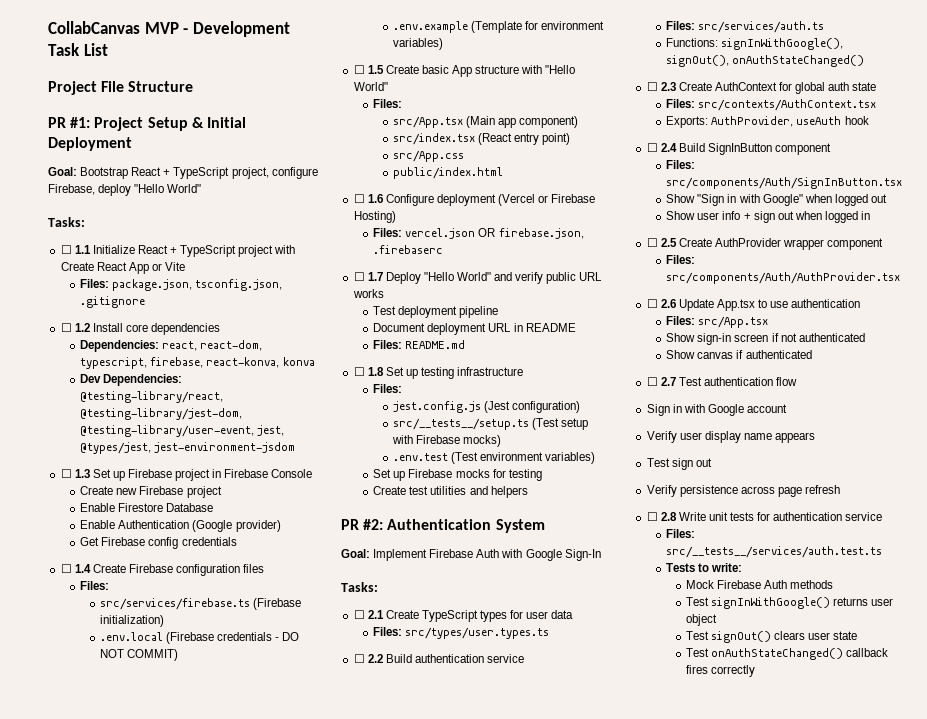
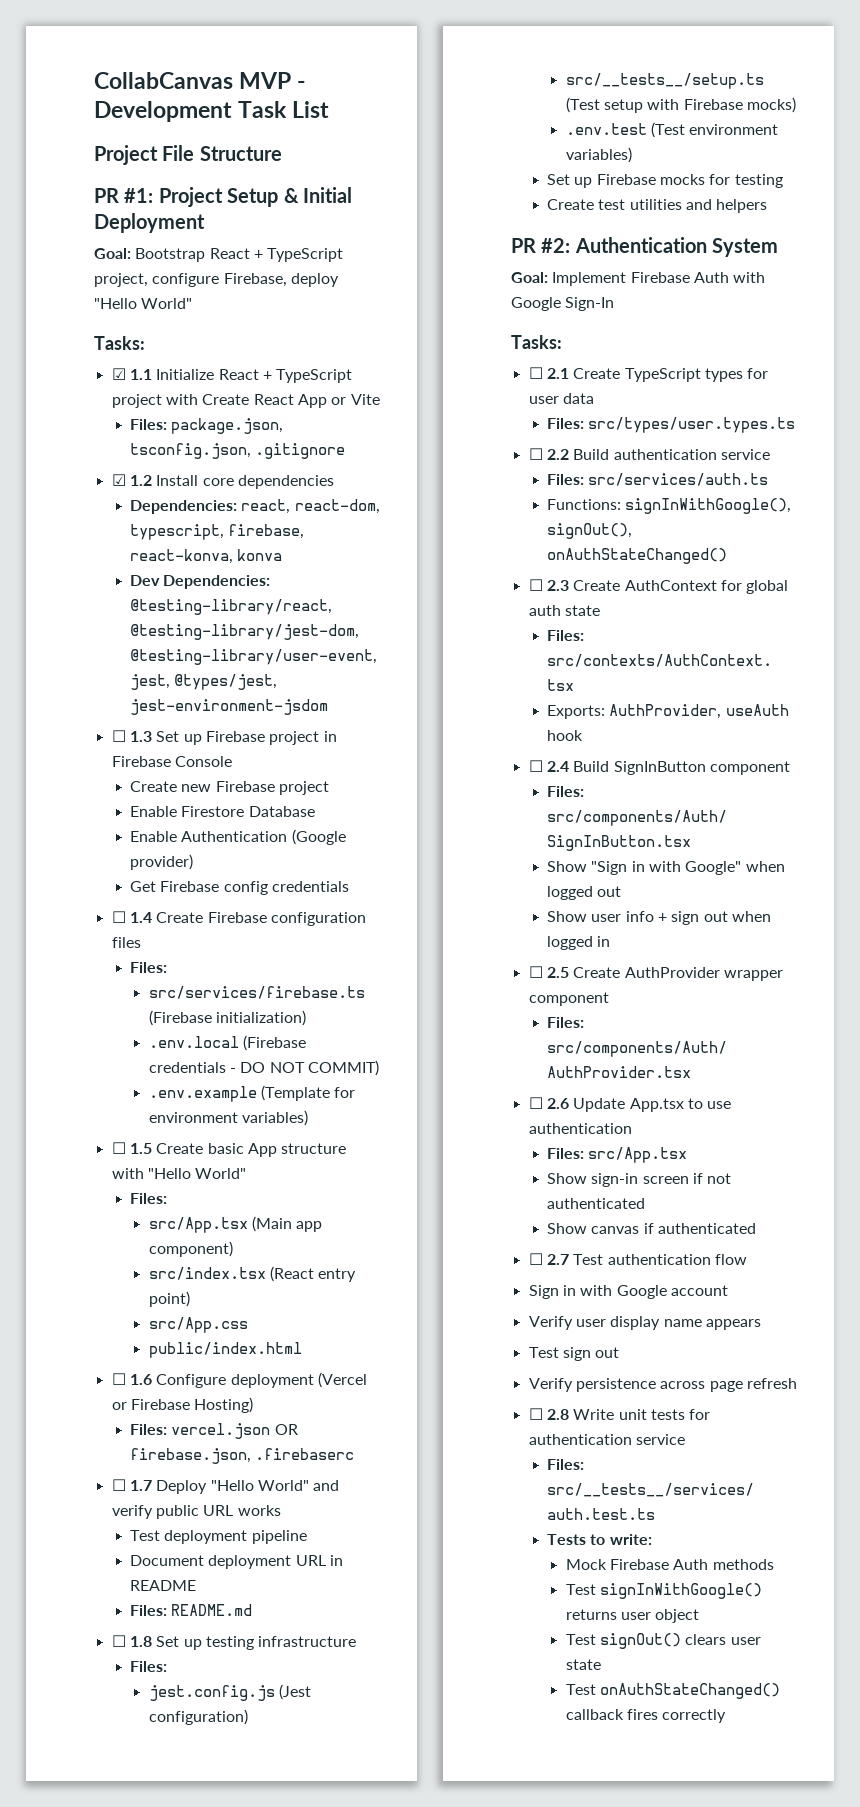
- ☐ 1.1 Initialize React + TypeScript project with Create React App or Vite
+ ☑ 1.1 Initialize React + TypeScript project with Create React App or Vite
- ☐ 1.2 Install core dependencies
+ ☑ 1.2 Install core dependencies

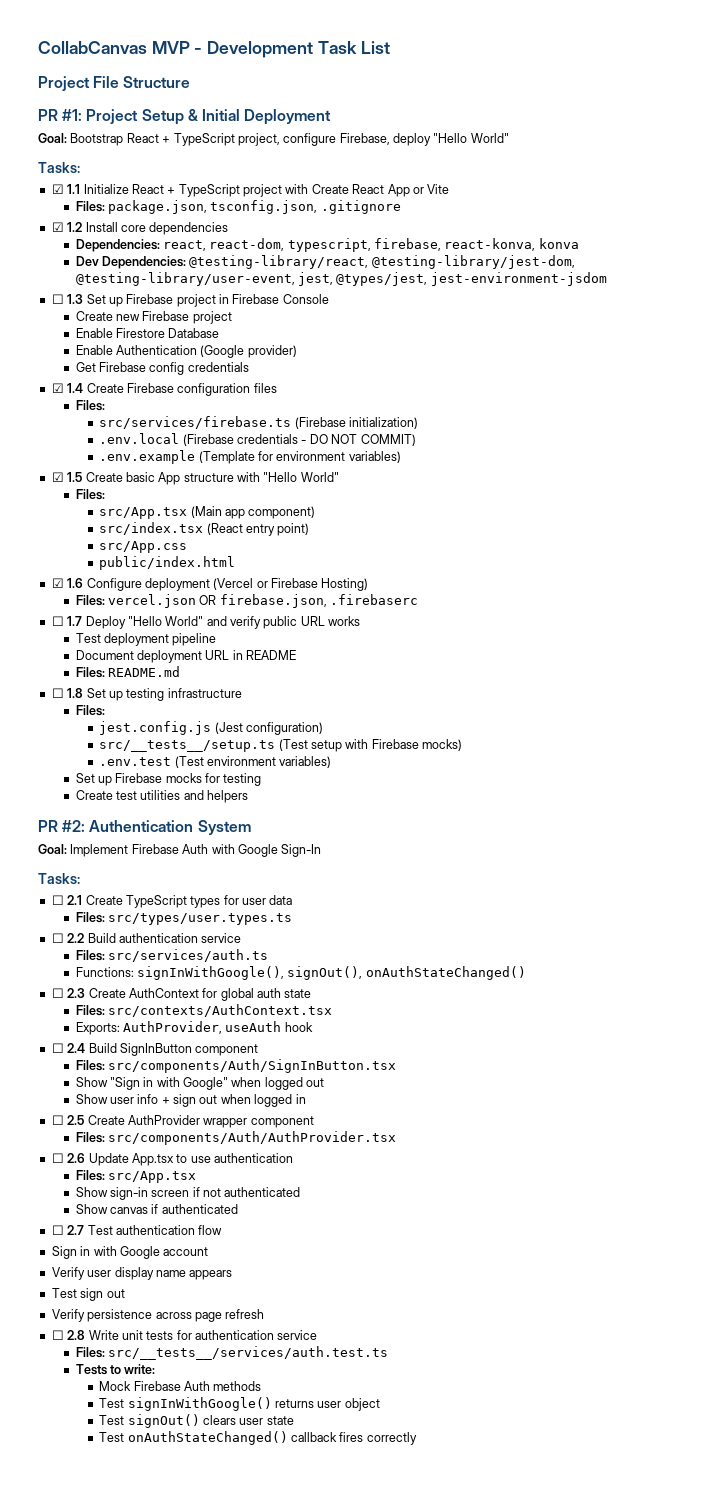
- ☐ 1.4 Create Firebase configuration files
+ ☑ 1.4 Create Firebase configuration files
- ☐ 1.5 Create basic App structure with "Hello World"
+ ☑ 1.5 Create basic App structure with "Hello World"
- ☐ 1.6 Configure deployment (Vercel or Firebase Hosting)
+ ☑ 1.6 Configure deployment (Vercel or Firebase Hosting)

